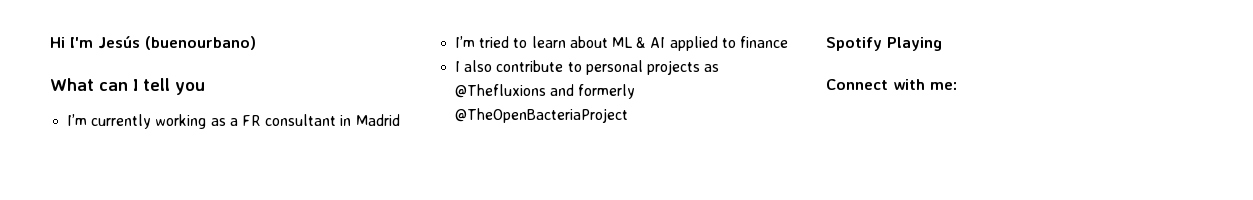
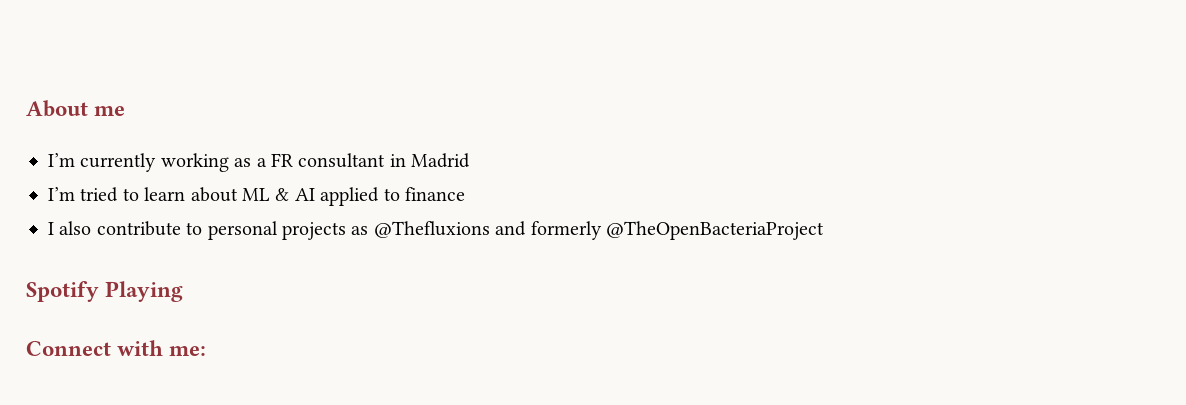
- Hi I'm Jesús (buenourbano)
- What can I tell you
+ About me

